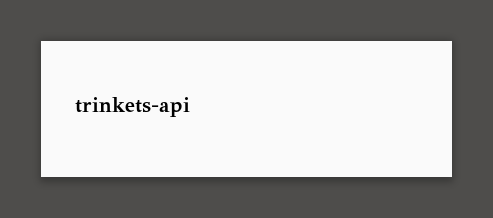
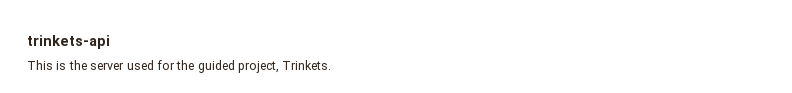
+ This is the server used for the guided project, Trinkets.

